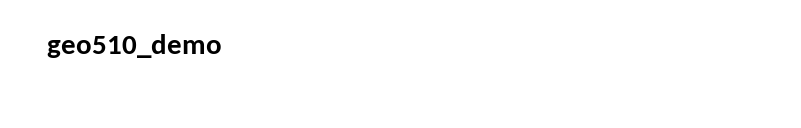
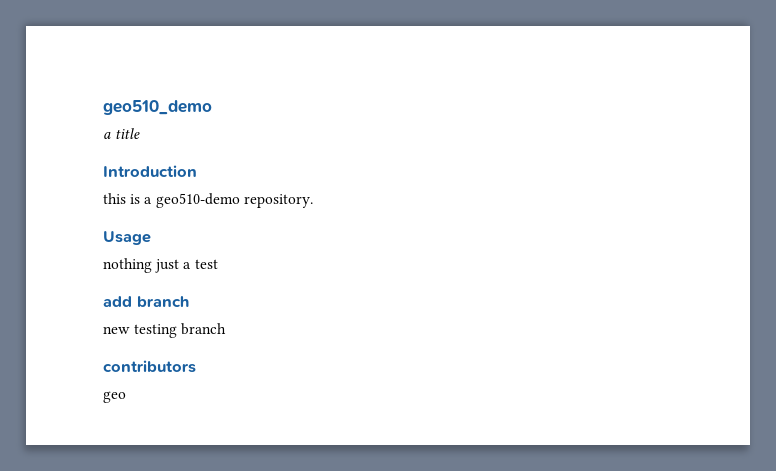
+ a title
+ Introduction
+ this is a geo510-demo repository.
+ Usage
+ nothing just a test
+ add branch
+ new testing branch
+ contributors
+ geo

